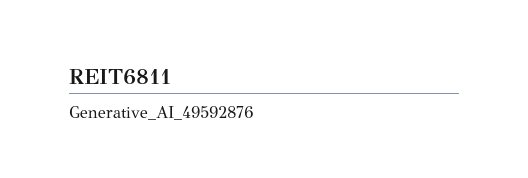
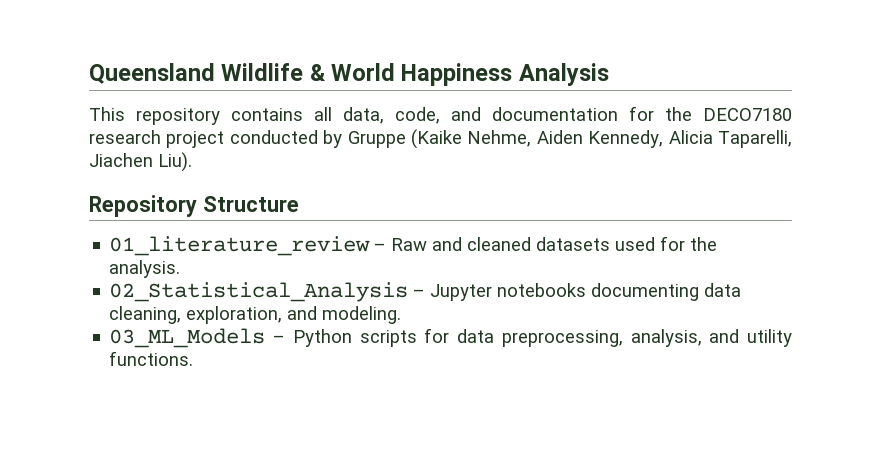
- REIT6811
- Generative_AI_49592876
+ Queensland Wildlife & World Happiness Analysis
+ This repository contains all data, code, and documentation for the DECO7180 research project conducted by Gruppe (Kaike Nehme, Aiden Kennedy, Alicia Taparelli, Jiachen Liu).
+ Repository Structure
+ 01_literature_review – Raw and cleaned datasets used for the analysis.
+ 02_Statistical_Analysis – Jupyter notebooks documenting data cleaning, exploration, and modeling.
+ 03_ML_Models – Python scripts for data preprocessing, analysis, and utility functions.

